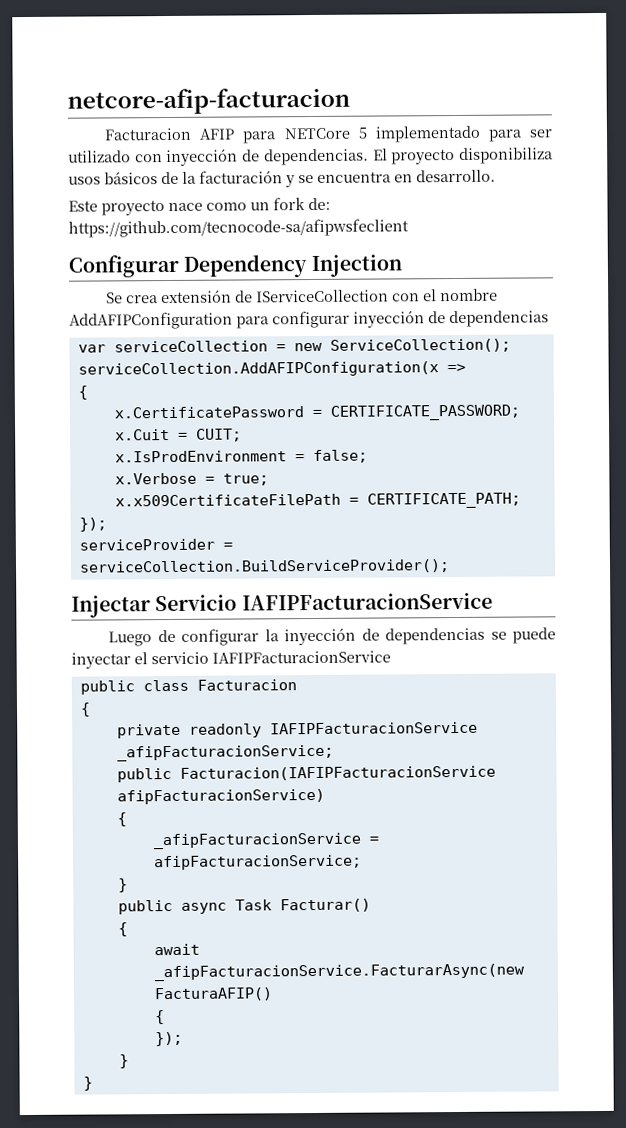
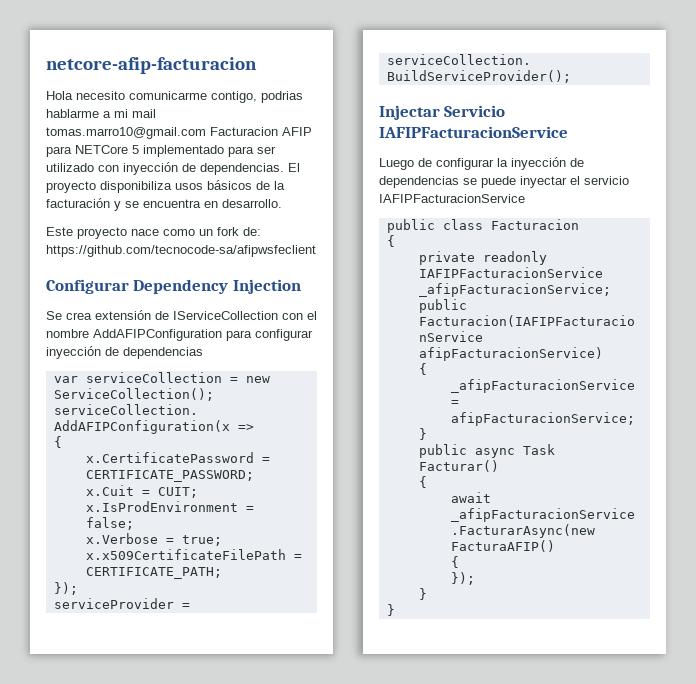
- Facturacion AFIP para NETCore 5 implementado para ser utilizado con inyección de dependencias.
+ Hola necesito comunicarme contigo, podrias hablarme a mi mail tomas.marro10@gmail.com Facturacion AFIP para NETCore 5 implementado para ser utilizado con inyección de dependencias.

